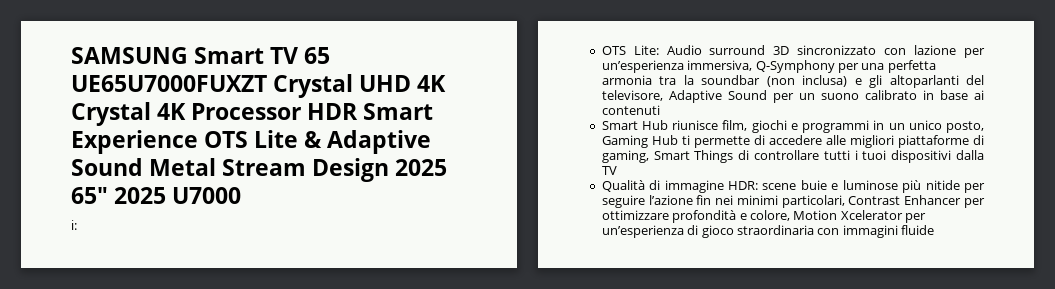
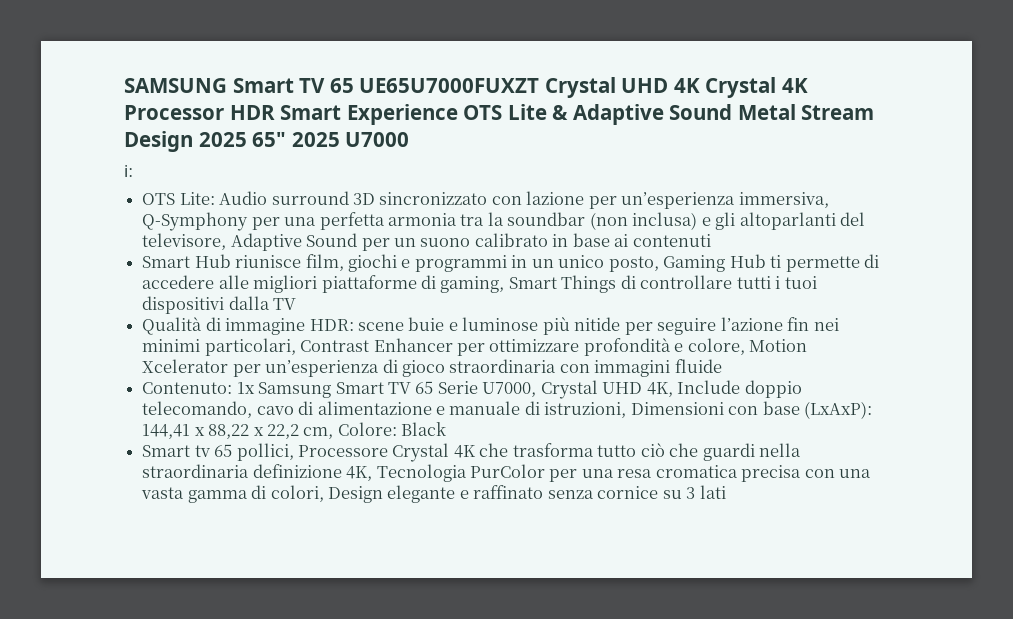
+ Contenuto: 1x Samsung Smart TV 65 Serie U7000, Crystal UHD 4K, Include doppio telecomando, cavo di alimentazione e manuale di istruzioni, Dimensioni con base (LxAxP): 144,41 x 88,22 x 22,2 cm, Colore: Black
+ Smart tv 65 pollici, Processore Crystal 4K che trasforma tutto ciò che guardi nella straordinaria definizione 4K, Tecnologia PurColor per una resa cromatica precisa con una vasta gamma di colori, Design elegante e raffinato senza cornice su 3 lati

